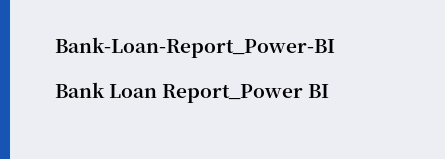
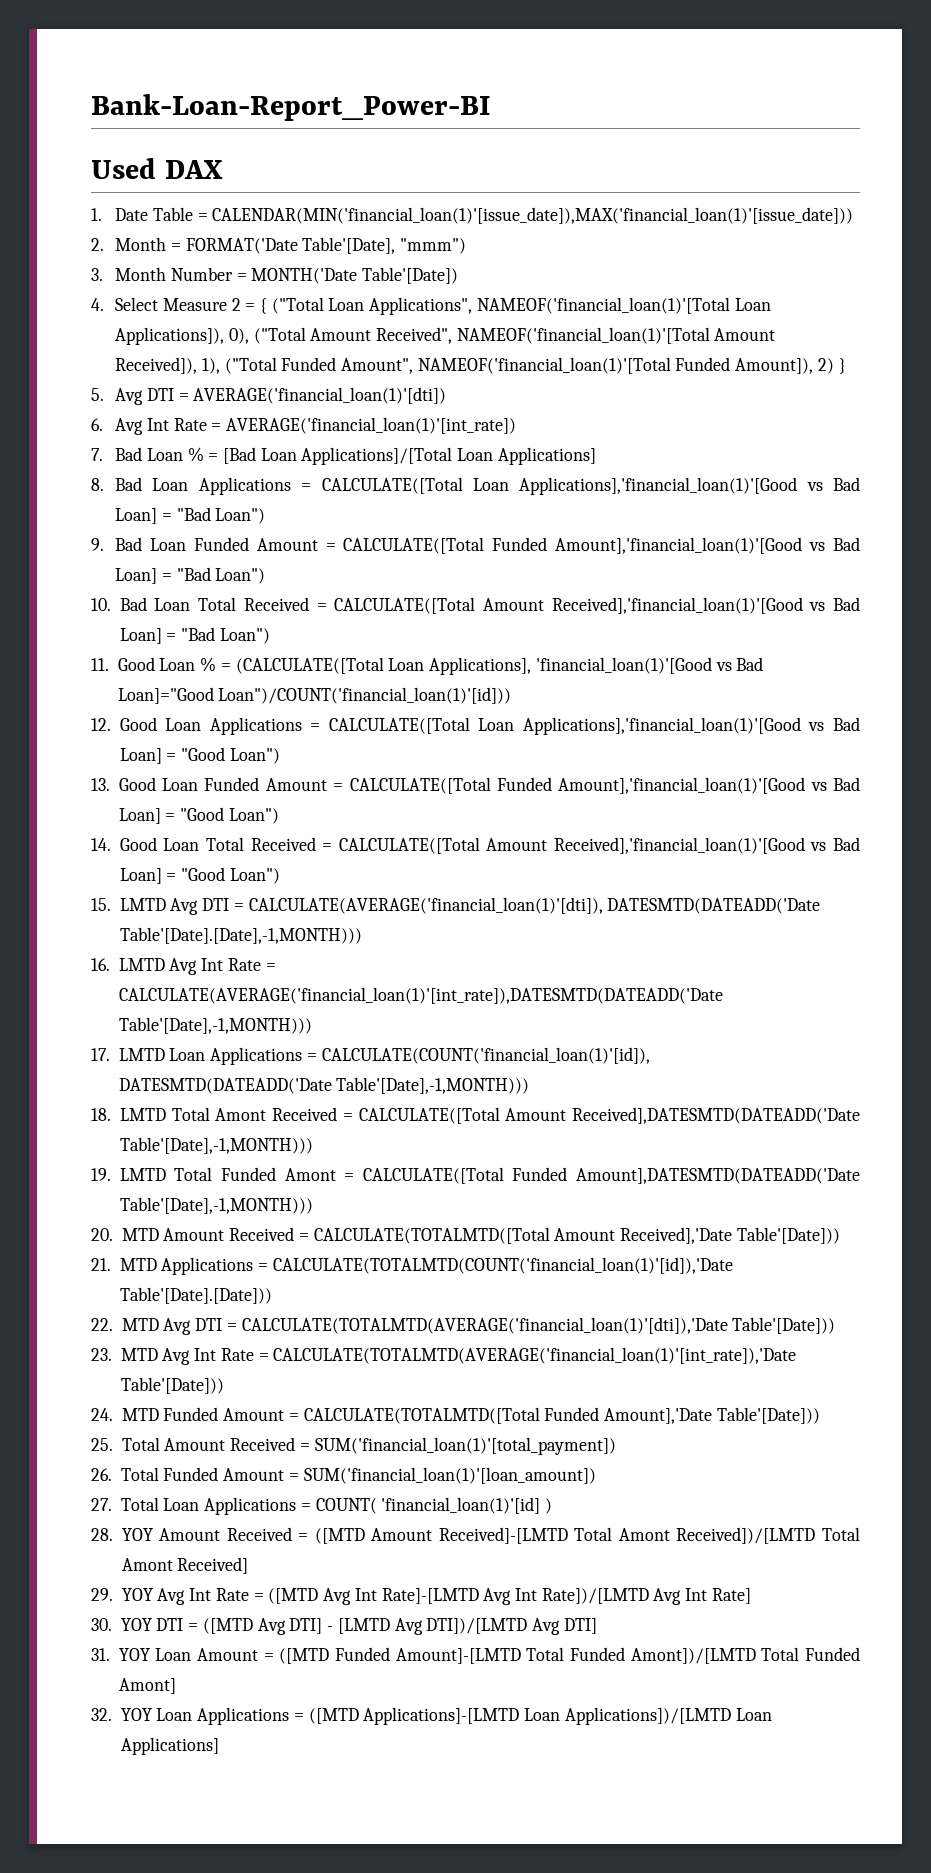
- Bank Loan Report_Power BI
+ Used DAX
+ 1. Date Table = CALENDAR(MIN('financial_loan(1)'[issue_date]),MAX('financial_loan(1)'[issue_date]))
+ 2. Month = FORMAT('Date Table'[Date], "mmm")
+ 3. Month Number = MONTH('Date Table'[Date])
+ 4. Select Measure 2 = { ("Total Loan Applications", NAMEOF('financial_loan(1)'[Total Loan Applications]), 0), ("Total Amount Received", NAMEOF('financial_loan(1)'[Total Amount Received]), 1), ("Total Funded Amount", NAMEOF('financial_loan(1)'[Total Funded Amount]), 2) }
+ 5. Avg DTI = AVERAGE('financial_loan(1)'[dti])
+ 6. Avg Int Rate = AVERAGE('financial_loan(1)'[int_rate])
+ 7. Bad Loan % = [Bad Loan Applications]/[Total Loan Applications]
+ 8. Bad Loan Applications = CALCULATE([Total Loan Applications],'financial_loan(1)'[Good vs Bad Loan] = "Bad Loan")
+ 9. Bad Loan Funded Amount = CALCULATE([Total Funded Amount],'financial_loan(1)'[Good vs Bad Loan] = "Bad Loan")
+ 10. Bad Loan Total Received = CALCULATE([Total Amount Received],'financial_loan(1)'[Good vs Bad Loan] = "Bad Loan")
+ 11. Good Loan % = (CALCULATE([Total Loan Applications], 'financial_loan(1)'[Good vs Bad Loan]="Good Loan")/COUNT('financial_loan(1)'[id]))
+ 12. Good Loan Applications = CALCULATE([Total Loan Applications],'financial_loan(1)'[Good vs Bad Loan] = "Good Loan")
+ 13. Good Loan Funded Amount = CALCULATE([Total Funded Amount],'financial_loan(1)'[Good vs Bad Loan] = "Good Loan")
+ 14. Good Loan Total Received = CALCULATE([Total Amount Received],'financial_loan(1)'[Good vs Bad Loan] = "Good Loan")
+ 15. LMTD Avg DTI = CALCULATE(AVERAGE('financial_loan(1)'[dti]), DATESMTD(DATEADD('Date Table'[Date].[Date],-1,MONTH)))
+ 16. LMTD Avg Int Rate = CALCULATE(AVERAGE('financial_loan(1)'[int_rate]),DATESMTD(DATEADD('Date Table'[Date],-1,MONTH)))
+ 17. LMTD Loan Applications = CALCULATE(COUNT('financial_loan(1)'[id]), DATESMTD(DATEADD('Date Table'[Date],-1,MONTH)))
+ 18. LMTD Total Amont Received = CALCULATE([Total Amount Received],DATESMTD(DATEADD('Date Table'[Date],-1,MONTH)))
+ 19. LMTD Total Funded Amont = CALCULATE([Total Funded Amount],DATESMTD(DATEADD('Date Table'[Date],-1,MONTH)))
+ 20. MTD Amount Received = CALCULATE(TOTALMTD([Total Amount Received],'Date Table'[Date]))
+ 21. MTD Applications = CALCULATE(TOTALMTD(COUNT('financial_loan(1)'[id]),'Date Table'[Date].[Date]))
+ 22. MTD Avg DTI = CALCULATE(TOTALMTD(AVERAGE('financial_loan(1)'[dti]),'Date Table'[Date]))
+ 23. MTD Avg Int Rate = CALCULATE(TOTALMTD(AVERAGE('financial_loan(1)'[int_rate]),'Date Table'[Date]))
+ 24. MTD Funded Amount = CALCULATE(TOTALMTD([Total Funded Amount],'Date Table'[Date]))
+ 25. Total Amount Received = SUM('financial_loan(1)'[total_payment])
+ 26. Total Funded Amount = SUM('financial_loan(1)'[loan_amount])
+ 27. Total Loan Applications = COUNT( 'financial_loan(1)'[id] )
+ 28. YOY Amount Received = ([MTD Amount Received]-[LMTD Total Amont Received])/[LMTD Total Amont Received]
+ 29. YOY Avg Int Rate = ([MTD Avg Int Rate]-[LMTD Avg Int Rate])/[LMTD Avg Int Rate]
+ 30. YOY DTI = ([MTD Avg DTI] - [LMTD Avg DTI])/[LMTD Avg DTI]
+ 31. YOY Loan Amount = ([MTD Funded Amount]-[LMTD Total Funded Amont])/[LMTD Total Funded Amont]
+ 32. YOY Loan Applications = ([MTD Applications]-[LMTD Loan Applications])/[LMTD Loan Applications]

